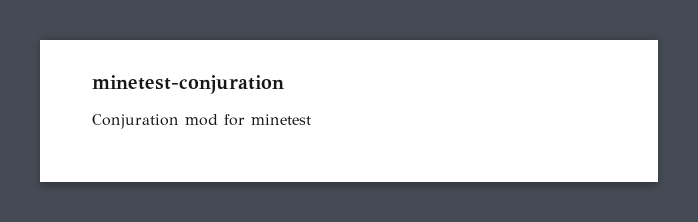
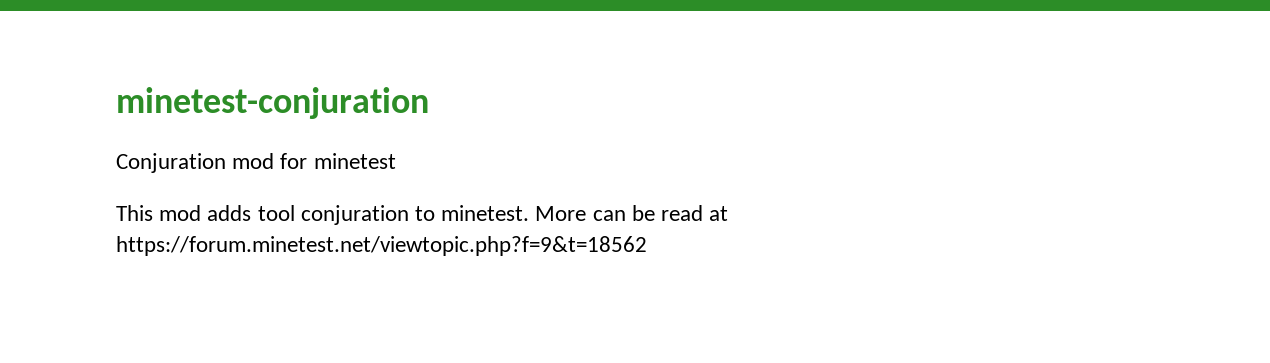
+ This mod adds tool conjuration to minetest. More can be read at https://forum.minetest.net/viewtopic.php?f=9&t=18562

